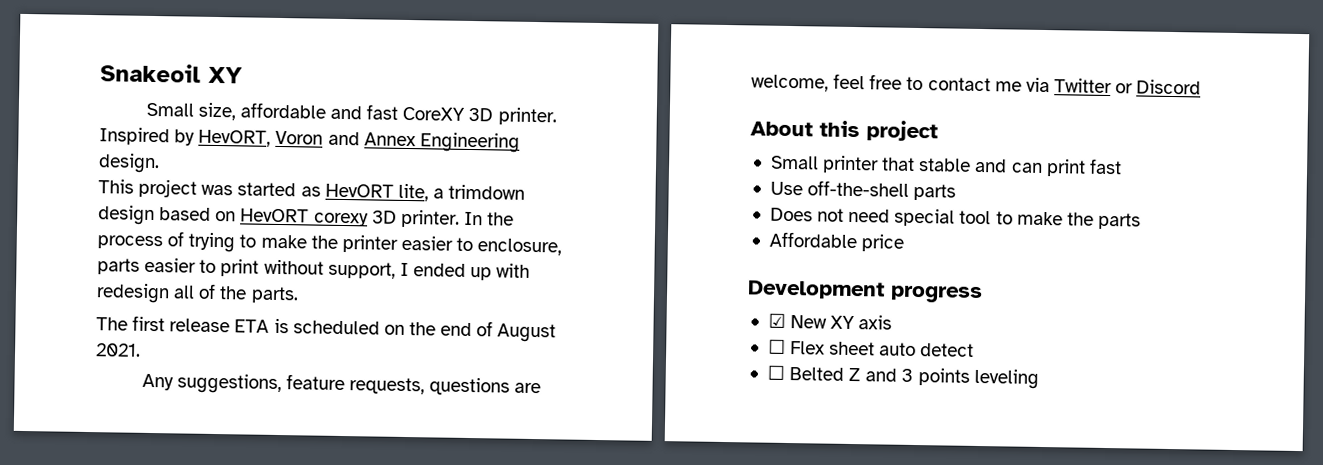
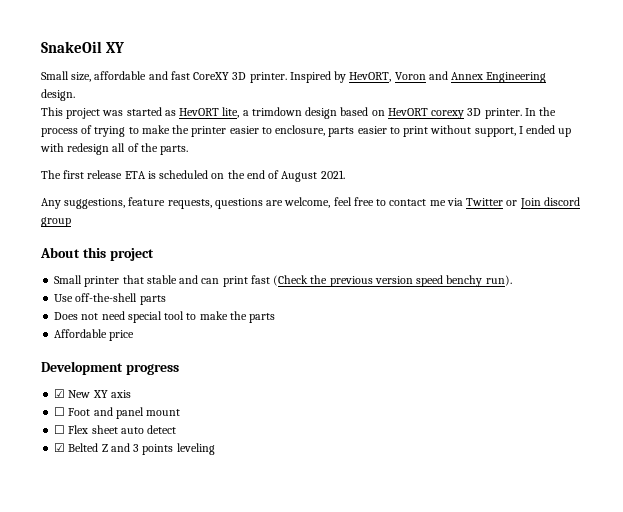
- Snakeoil XY
+ SnakeOil XY
- Any suggestions, feature requests, questions are welcome, feel free to contact me via Twitter or Discord
+ Any suggestions, feature requests, questions are welcome, feel free to contact me via Twitter or Join discord group
- Small printer that stable and can print fast
+ Small printer that stable and can print fast (Check the previous version speed benchy run).
+ ☐ Foot and panel mount
- ☐ Belted Z and 3 points leveling
+ ☑ Belted Z and 3 points leveling

